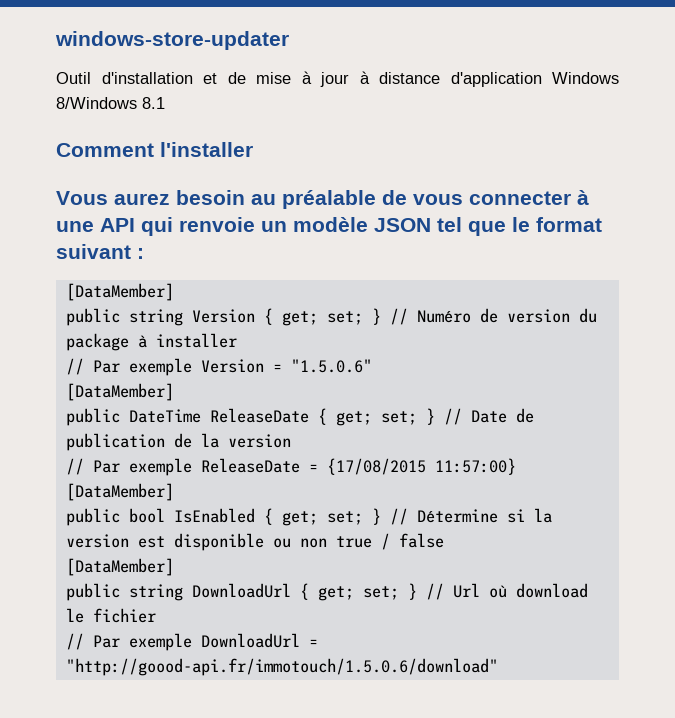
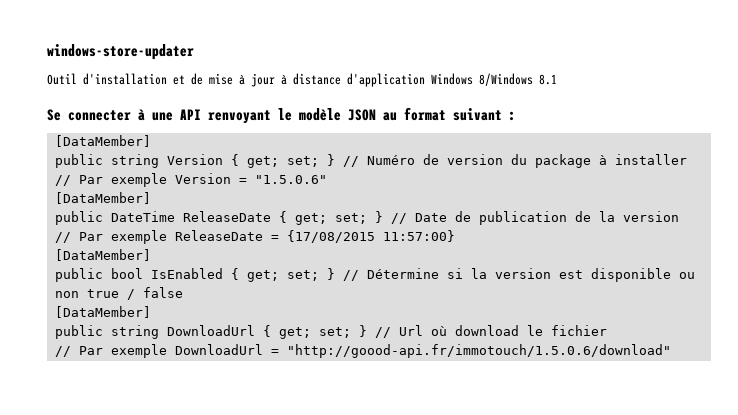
- Comment l'installer
- Vous aurez besoin au préalable de vous connecter à une API qui renvoie un modèle JSON tel que le format suivant :
+ Se connecter à une API renvoyant le modèle JSON au format suivant :

